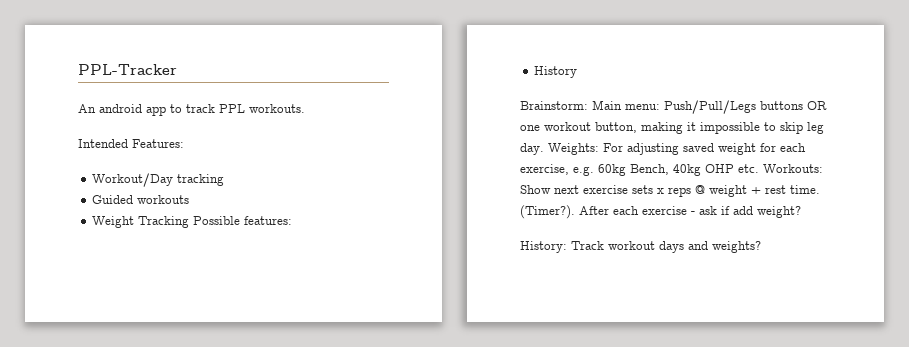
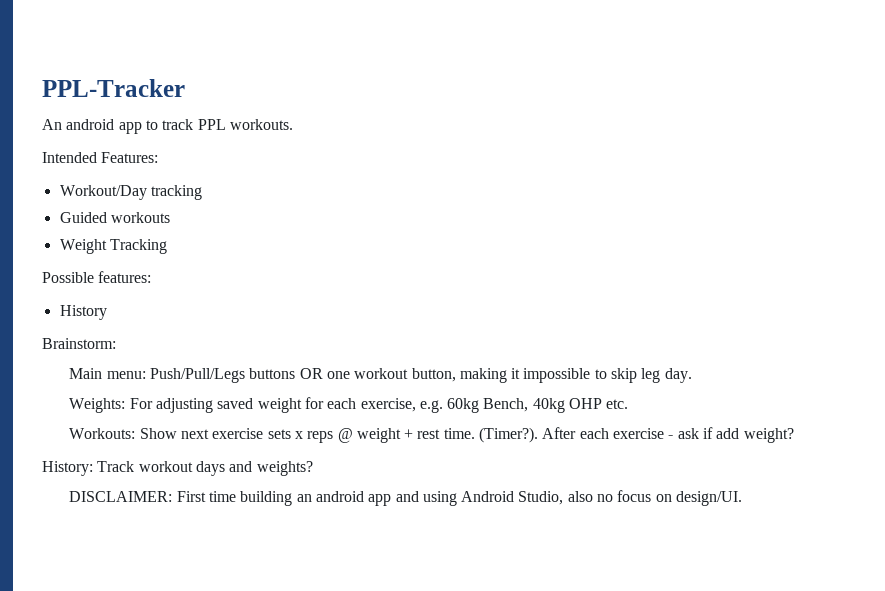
- Weight Tracking Possible features:
+ Weight Tracking
+ Possible features:
- Brainstorm: Main menu: Push/Pull/Legs buttons OR one workout button, making it impossible to skip leg day. Weights: For adjusting saved weight for each exercise, e.g. 60kg Bench, 40kg OHP etc. Workouts: Show next exercise sets x reps @ weight + rest time.
+ Brainstorm:
+ Main menu: Push/Pull/Legs buttons OR one workout button, making it impossible to skip leg day.
+ Weights: For adjusting saved weight for each exercise, e.g. 60kg Bench, 40kg OHP etc.
+ Workouts: Show next exercise sets x reps @ weight + rest time.
+ DISCLAIMER: First time building an android app and using Android Studio, also no focus on design/UI.

